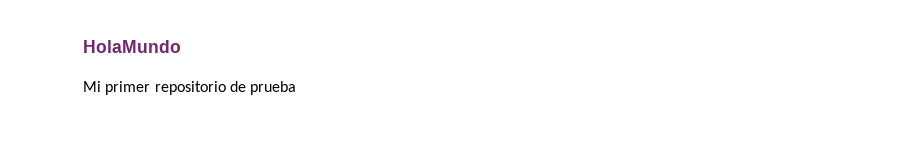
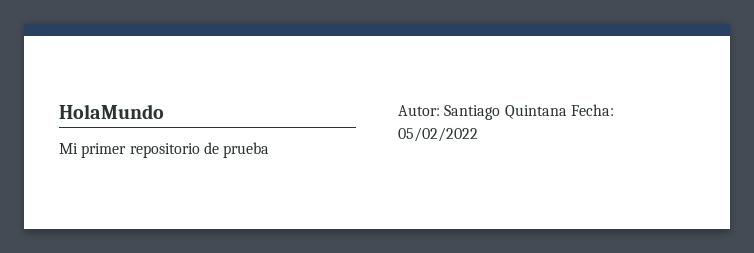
+ Autor: Santiago Quintana Fecha: 05/02/2022

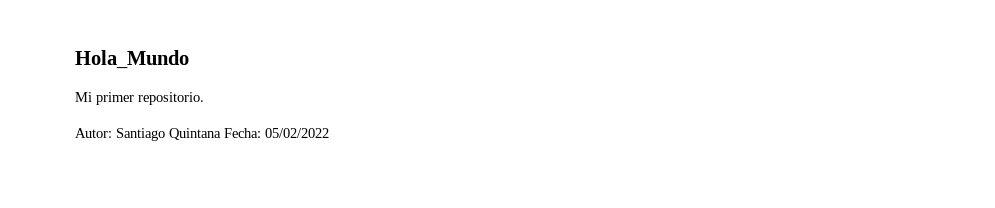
- HolaMundo
+ Hola_Mundo
- Mi primer repositorio de prueba
+ Mi primer repositorio.

